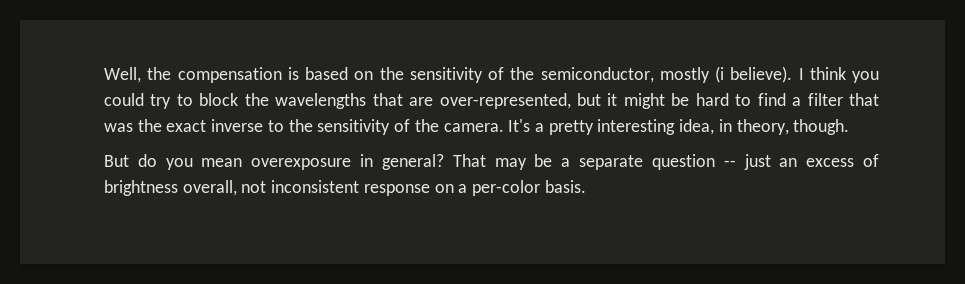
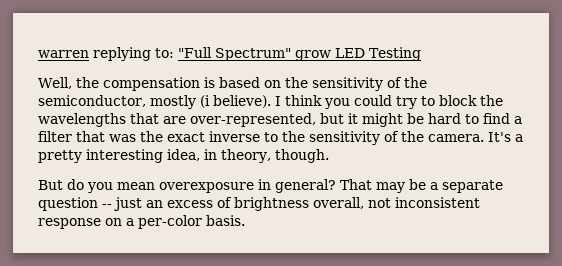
+ warren replying to: "Full Spectrum" grow LED Testing

